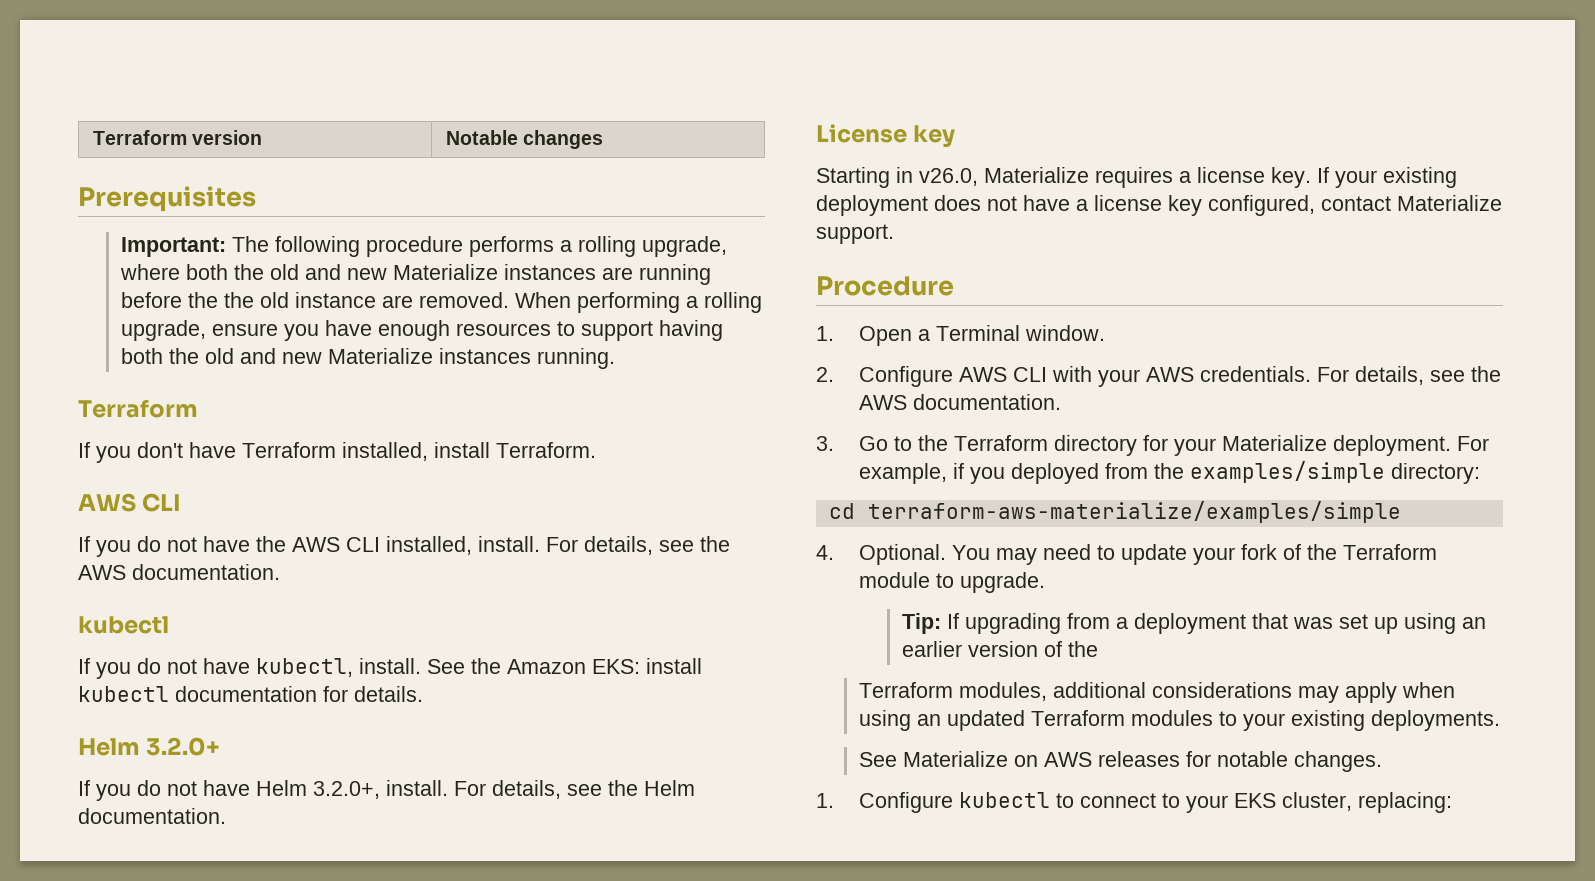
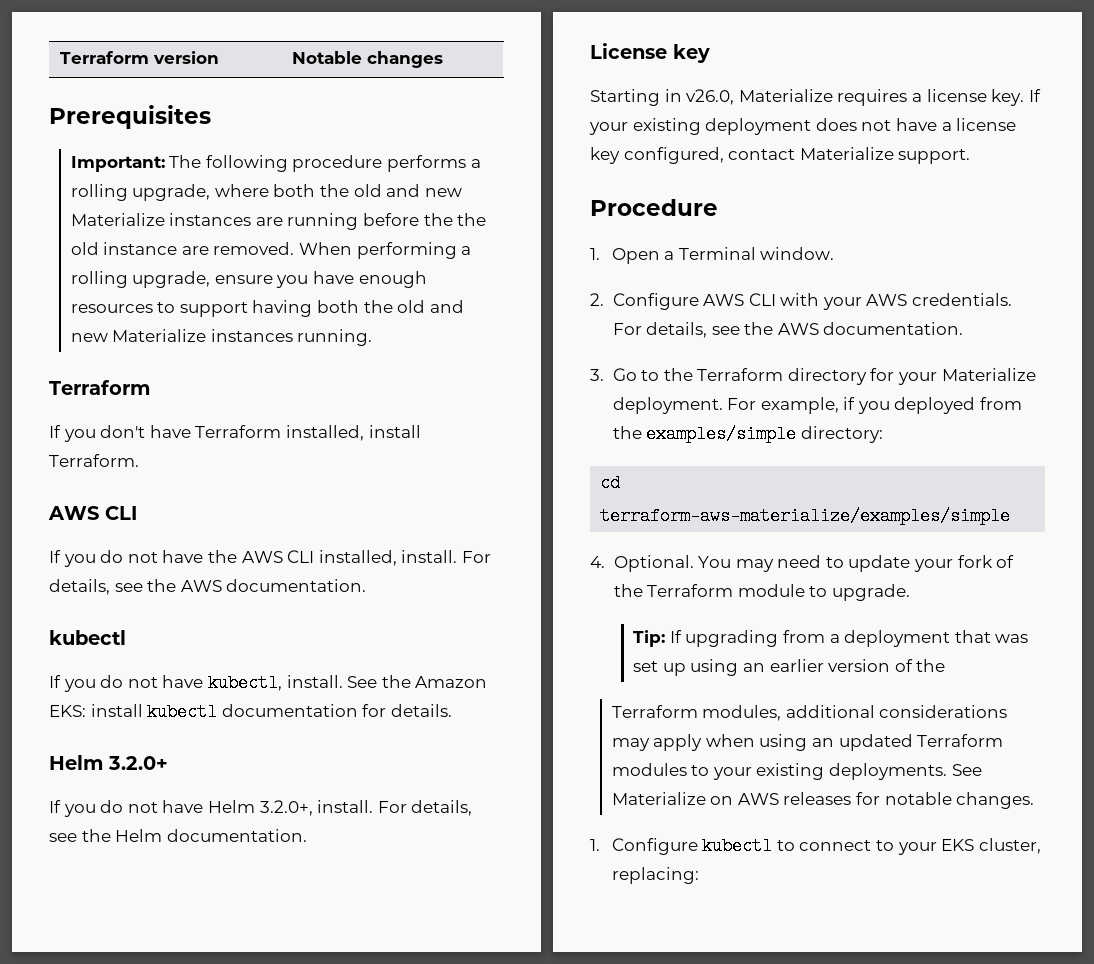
- Terraform modules, additional considerations may apply when using an updated Terraform modules to your existing deployments.
- See Materialize on AWS releases for notable changes.
+ Terraform modules, additional considerations may apply when using an updated Terraform modules to your existing deployments. See Materialize on AWS releases for notable changes.

